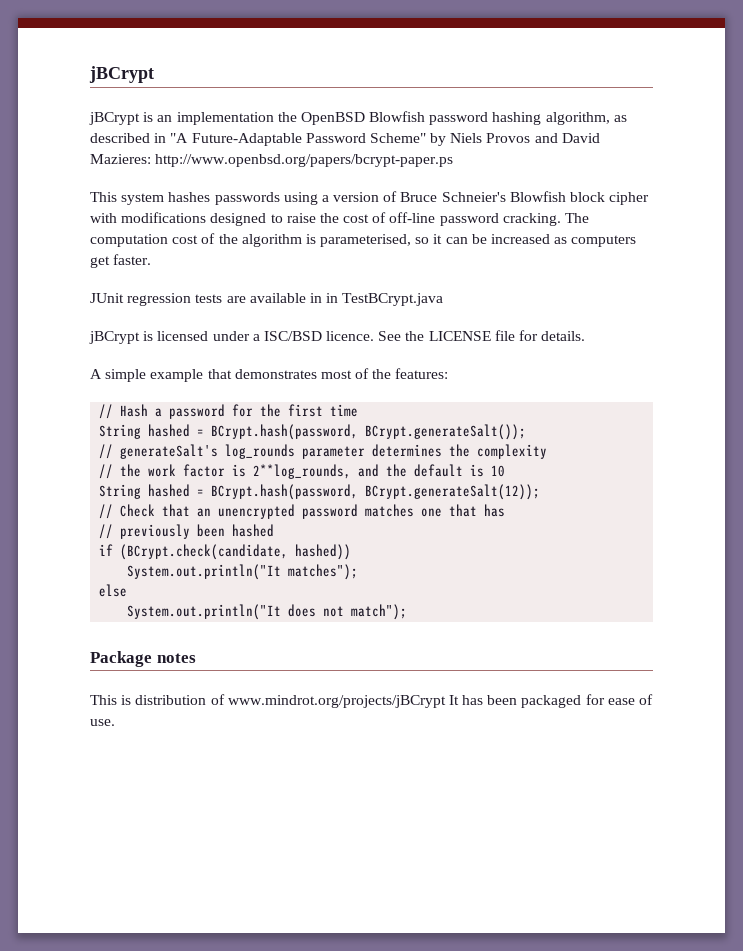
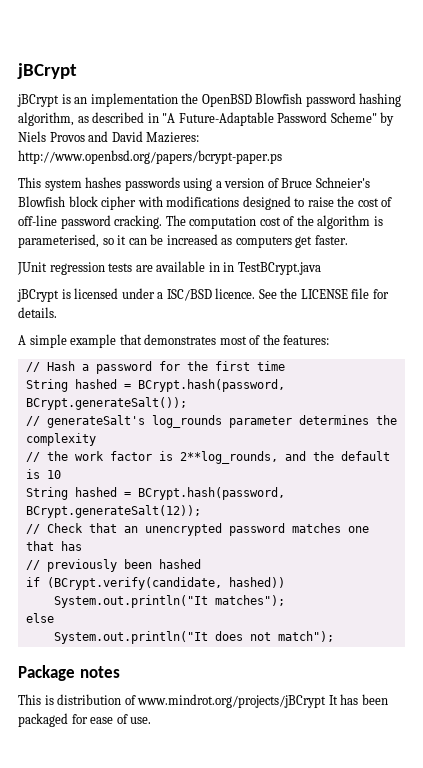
- if (BCrypt.check(candidate, hashed))
+ if (BCrypt.verify(candidate, hashed))

